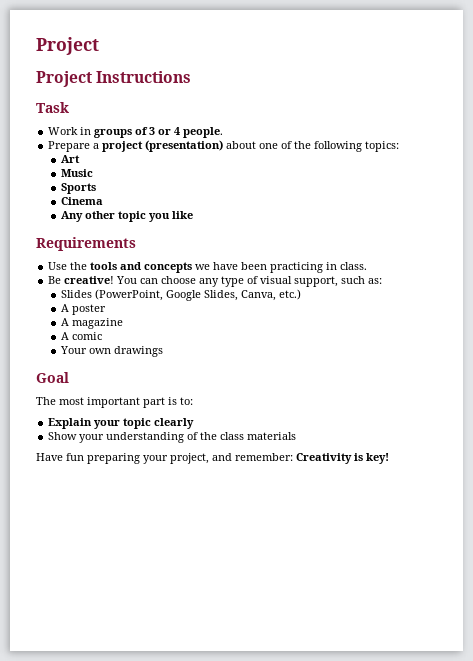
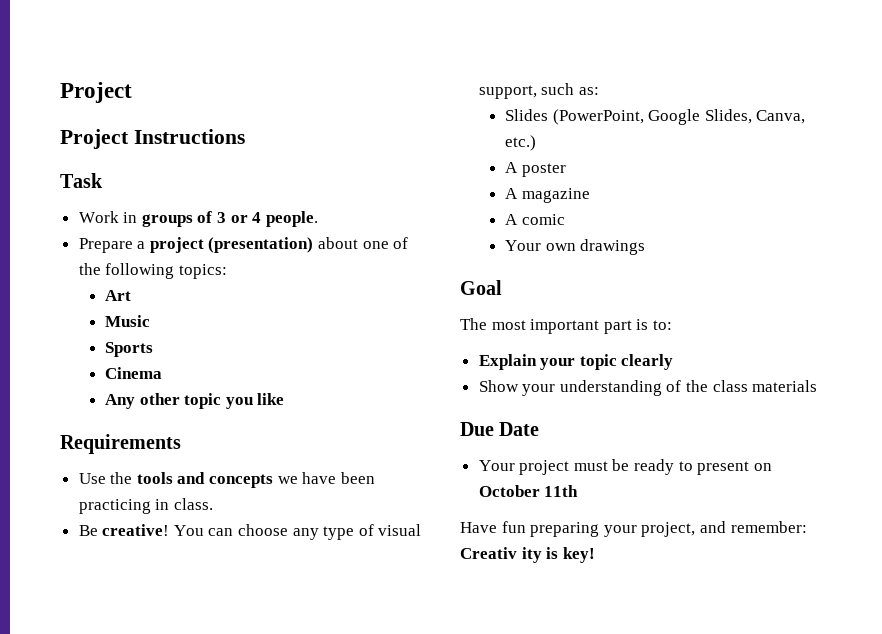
+ Due Date
+ Your project must be ready to present on October 11th
- Have fun preparing your project, and remember: Creativity is key!
+ Have fun preparing your project, and remember: Creativ ity is key!

